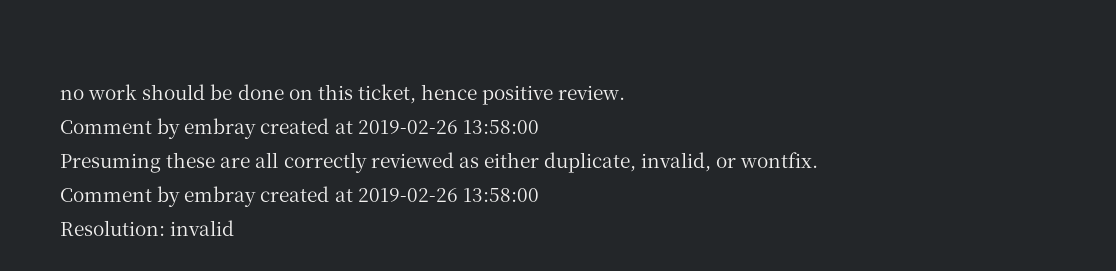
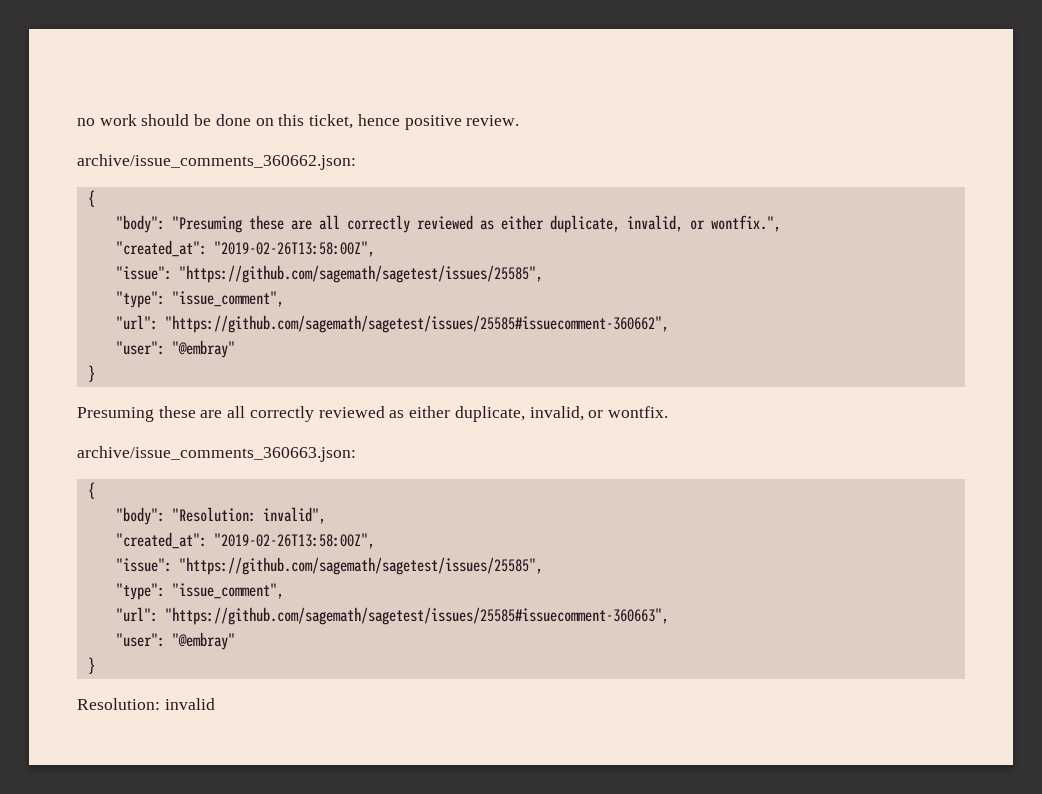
  no work should be done on this ticket, hence positive review.
- Comment by embray created at 2019-02-26 13:58:00
+ archive/issue_comments_360662.json:
+ {
+ "body": "Presuming these are all correctly reviewed as either duplicate, invalid, or wontfix.",
+ "created_at": "2019-02-26T13:58:00Z",
+ "issue": "https://github.com/sagemath/sagetest/issues/25585",
+ "type": "issue_comment",
+ "url": "https://github.com/sagemath/sagetest/issues/25585#issuecomment-360662",
+ "user": "@embray"
+ }
  Presuming these are all correctly reviewed as either duplicate, invalid, or wontfix.
- Comment by embray created at 2019-02-26 13:58:00
+ archive/issue_comments_360663.json:
+ {
+ "body": "Resolution: invalid",
+ "created_at": "2019-02-26T13:58:00Z",
+ "issue": "https://github.com/sagemath/sagetest/issues/25585",
+ "type": "issue_comment",
+ "url": "https://github.com/sagemath/sagetest/issues/25585#issuecomment-360663",
+ "user": "@embray"
+ }

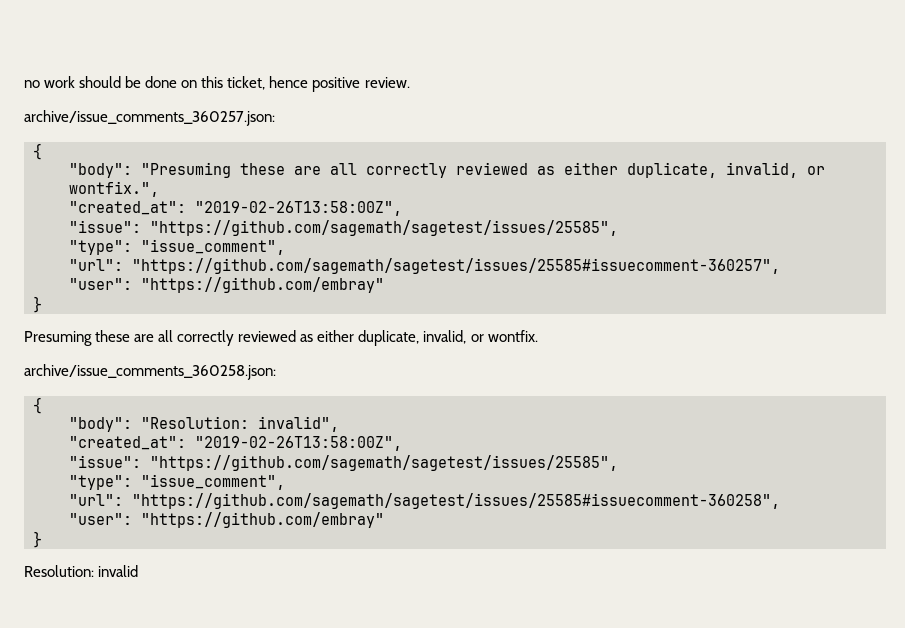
- archive/issue_comments_360662.json:
+ archive/issue_comments_360257.json:
- "url": "https://github.com/sagemath/sagetest/issues/25585#issuecomment-360662",
- "user": "@embray"
+ "url": "https://github.com/sagemath/sagetest/issues/25585#issuecomment-360257",
+ "user": "https://github.com/embray"
- archive/issue_comments_360663.json:
+ archive/issue_comments_360258.json:
- "url": "https://github.com/sagemath/sagetest/issues/25585#issuecomment-360663",
- "user": "@embray"
+ "url": "https://github.com/sagemath/sagetest/issues/25585#issuecomment-360258",
+ "user": "https://github.com/embray"

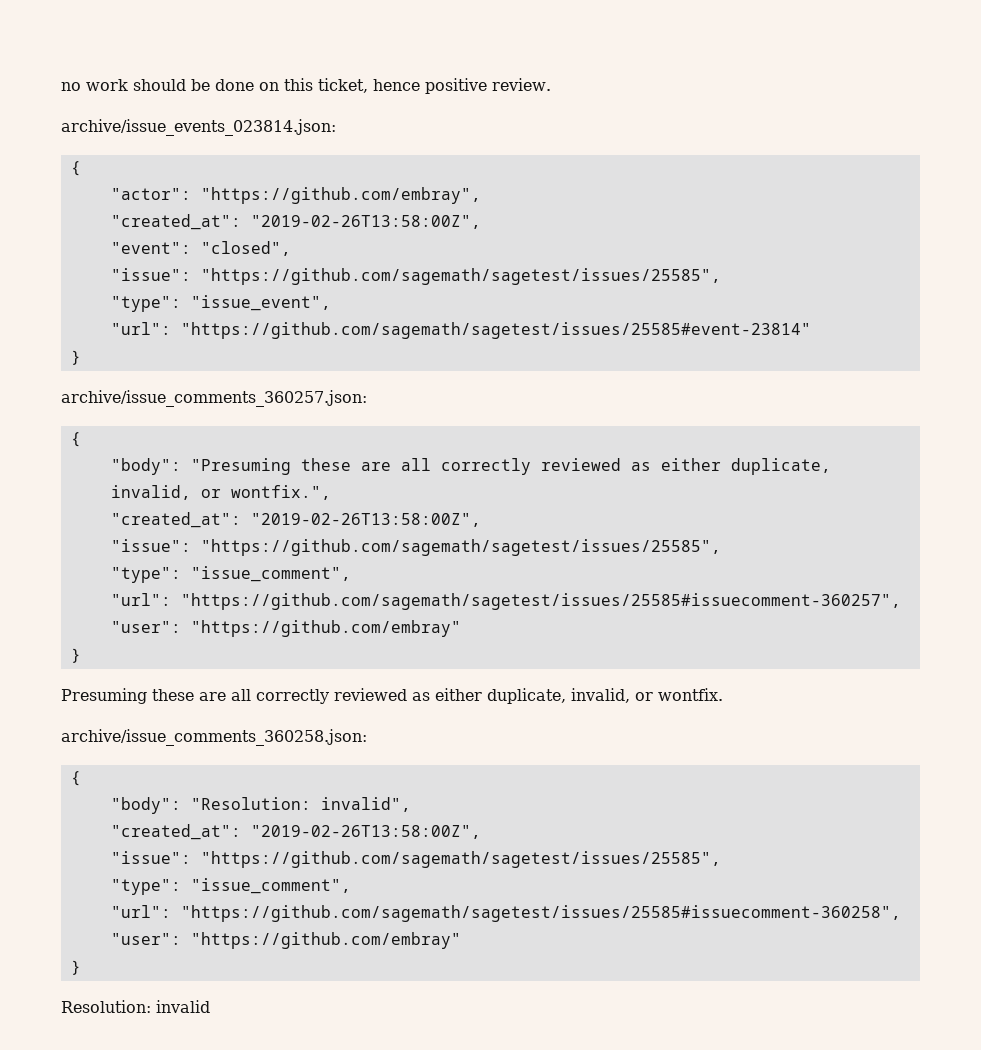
+ archive/issue_events_023814.json:
+ {
+ "actor": "https://github.com/embray",
+ "created_at": "2019-02-26T13:58:00Z",
+ "event": "closed",
+ "issue": "https://github.com/sagemath/sagetest/issues/25585",
+ "type": "issue_event",
+ "url": "https://github.com/sagemath/sagetest/issues/25585#event-23814"
+ }

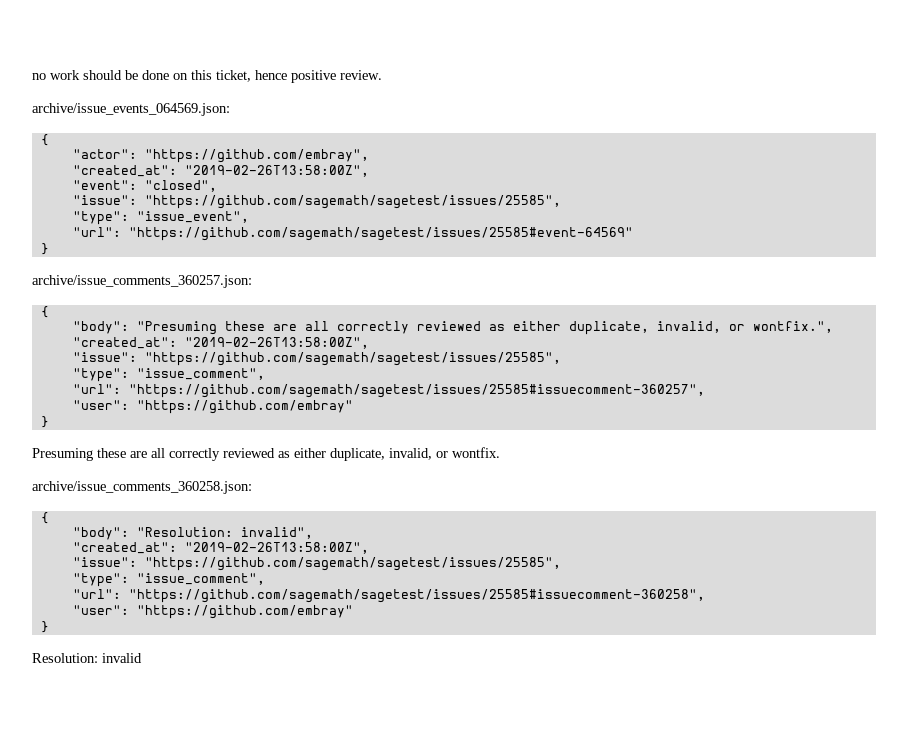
- archive/issue_events_023814.json:
+ archive/issue_events_064569.json:
- "url": "https://github.com/sagemath/sagetest/issues/25585#event-23814"
+ "url": "https://github.com/sagemath/sagetest/issues/25585#event-64569"

